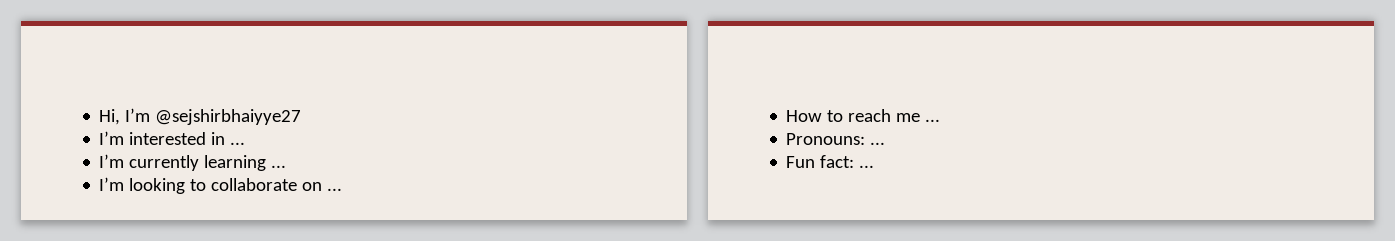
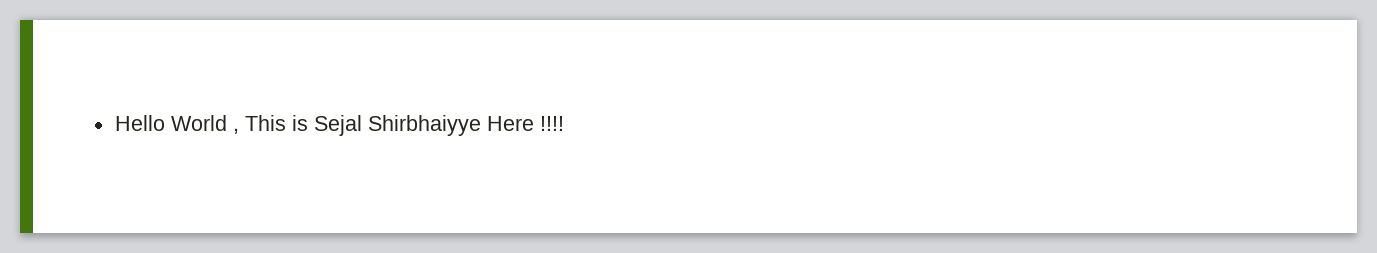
- Hi, I’m @sejshirbhaiyye27
- I’m interested in ...
- I’m currently learning ...
- I’m looking to collaborate on ...
- How to reach me ...
- Pronouns: ...
- Fun fact: ...
+ Hello World , This is Sejal Shirbhaiyye Here !!!!

